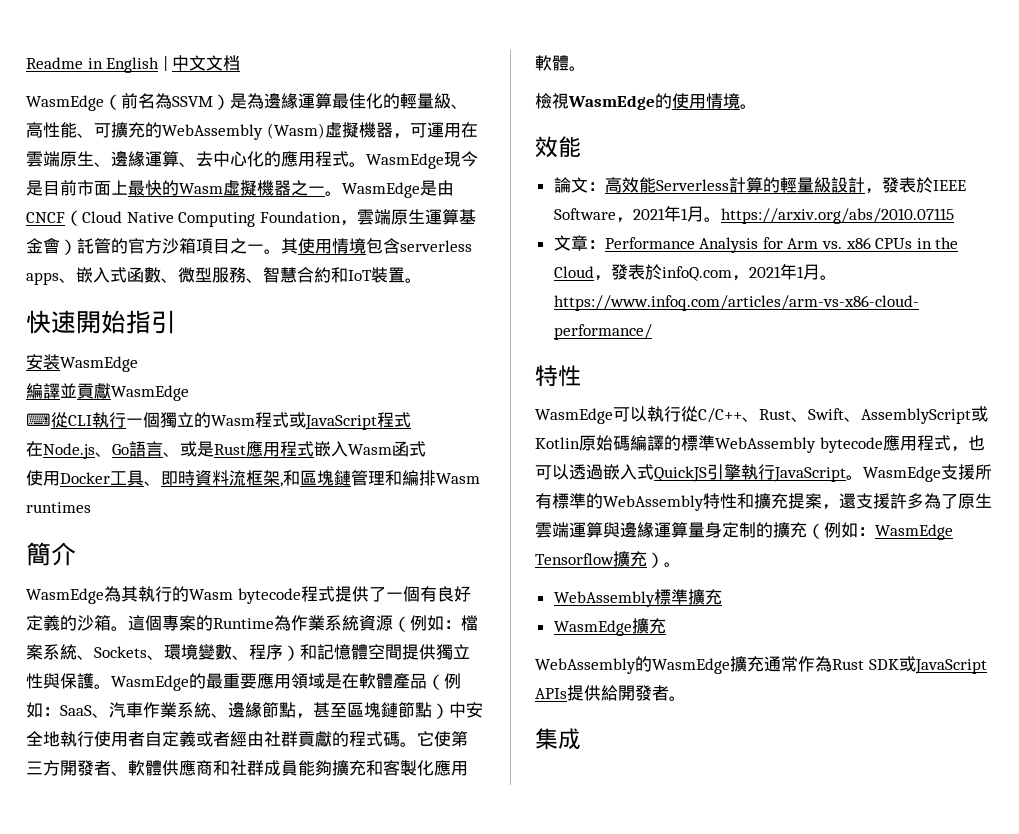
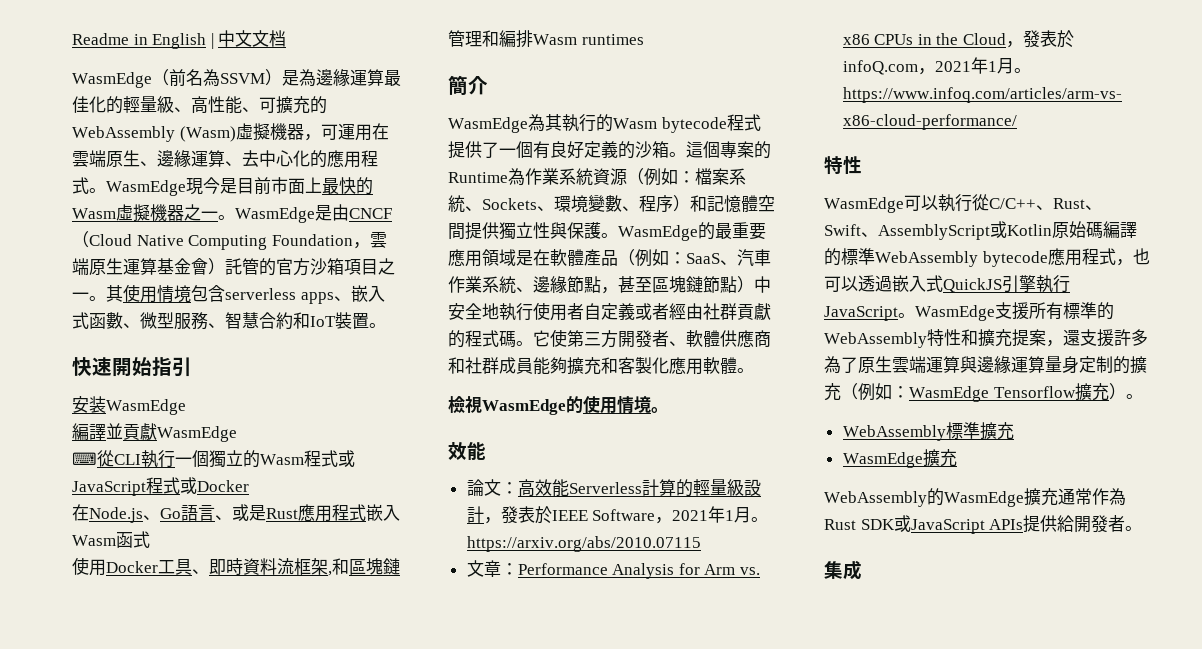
- ⌨從CLI執行一個獨立的Wasm程式或JavaScript程式
+ ⌨從CLI執行一個獨立的Wasm程式或JavaScript程式或Docker

